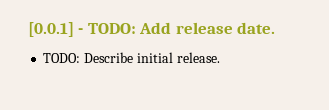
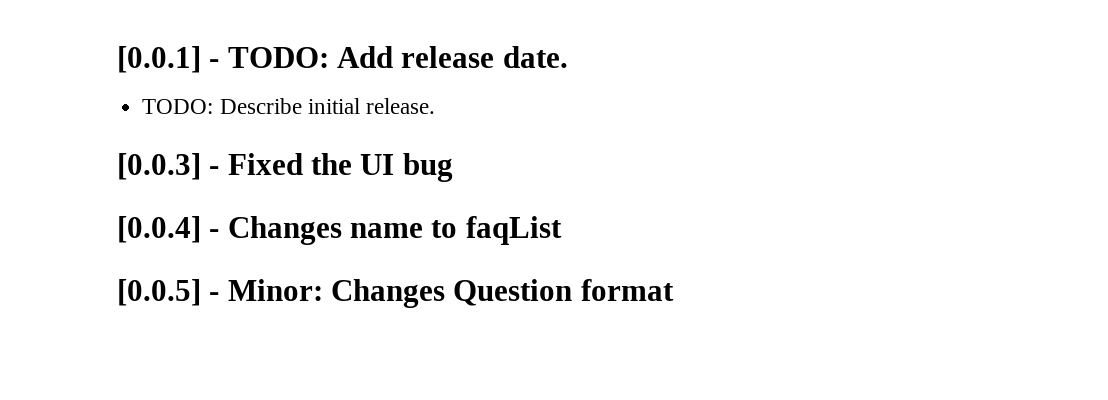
+ [0.0.3] - Fixed the UI bug
+ [0.0.4] - Changes name to faqList
+ [0.0.5] - Minor: Changes Question format

